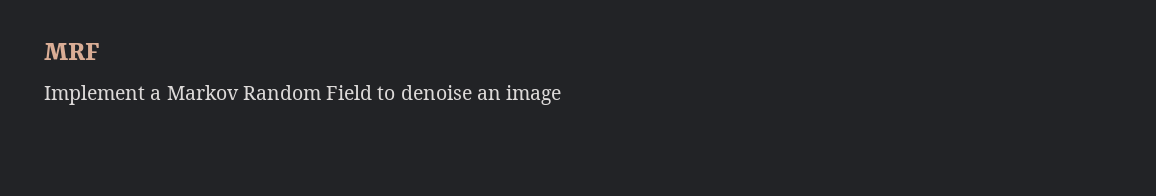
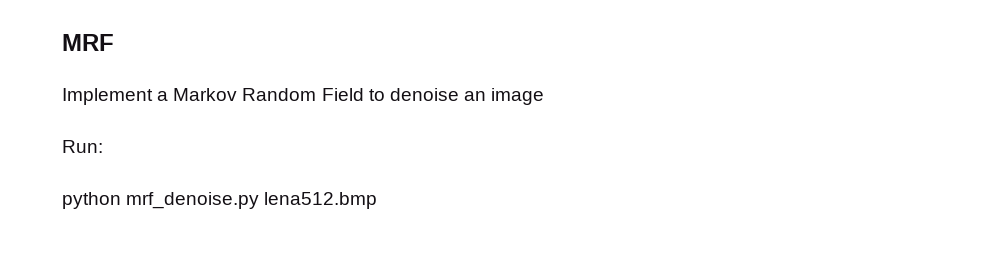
+ Run:
+ python mrf_denoise.py lena512.bmp

